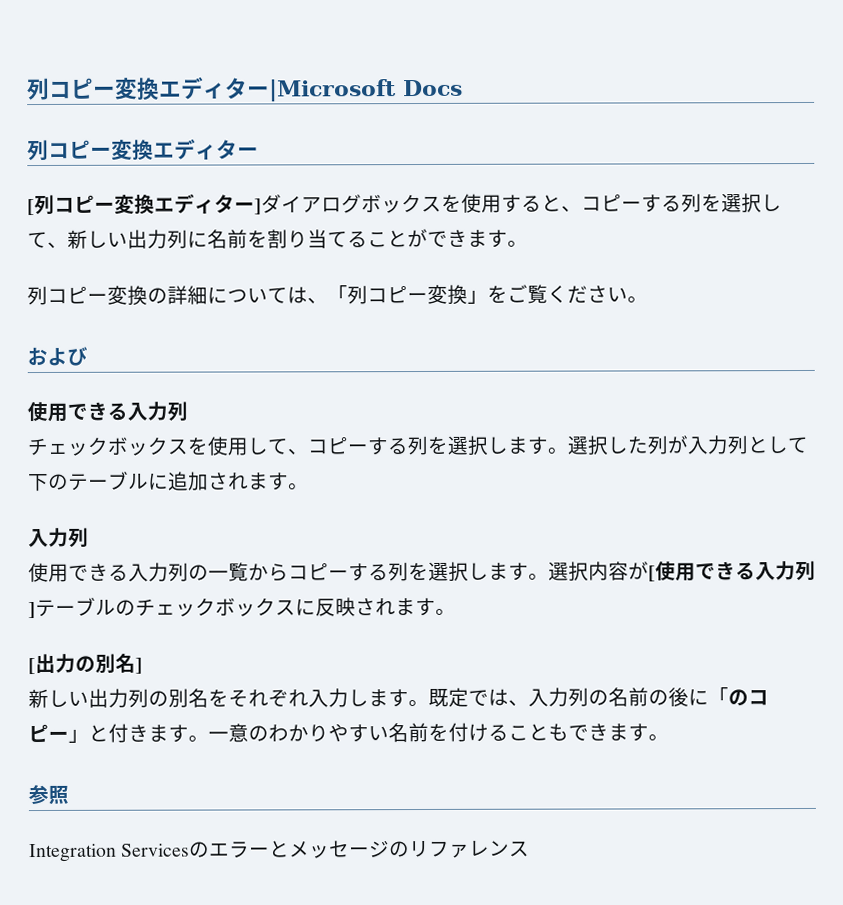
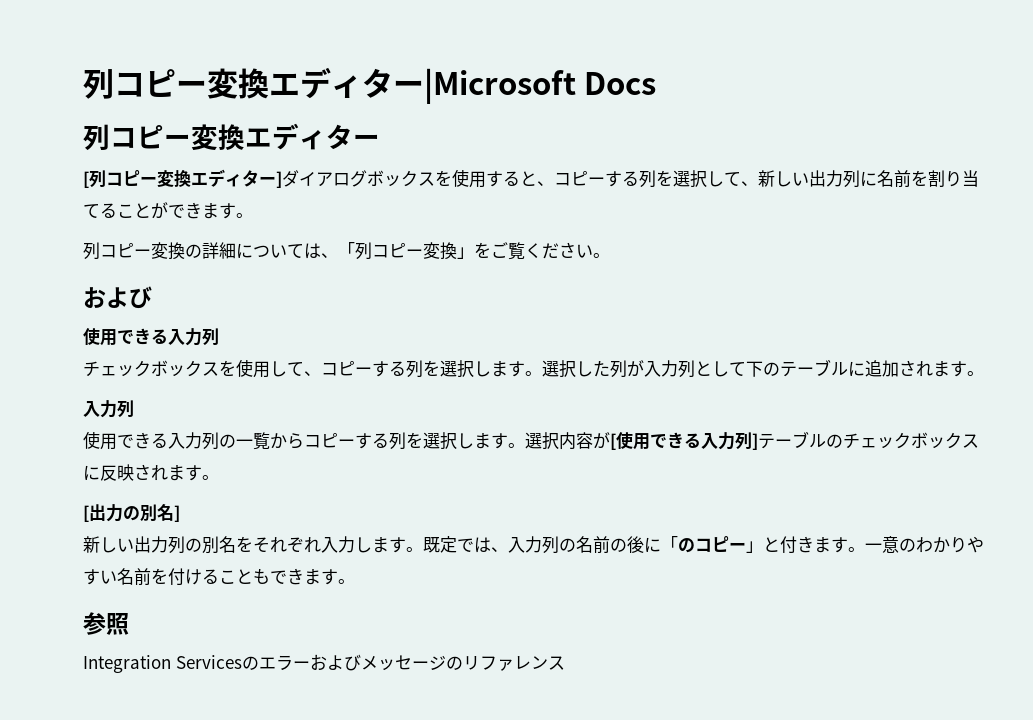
- Integration Servicesのエラーとメッセージのリファレンス
+ Integration Servicesのエラーおよびメッセージのリファレンス

